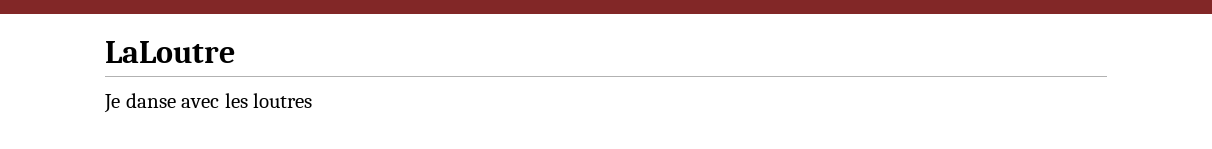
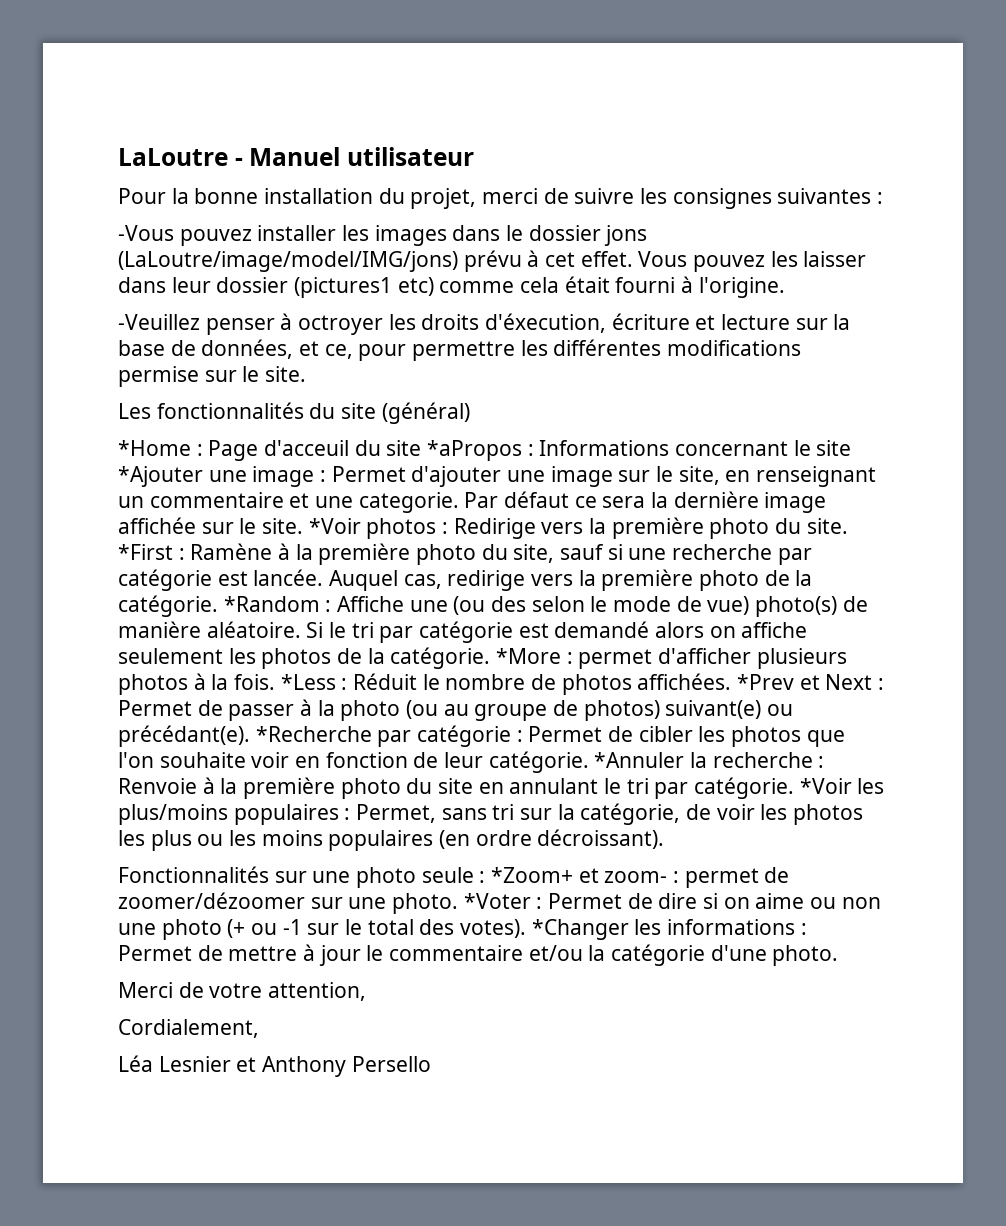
- LaLoutre
- Je danse avec les loutres
+ LaLoutre - Manuel utilisateur
+ Pour la bonne installation du projet, merci de suivre les consignes suivantes :
+ -Vous pouvez installer les images dans le dossier jons (LaLoutre/image/model/IMG/jons) prévu à cet effet. Vous pouvez les laisser dans leur dossier (pictures1 etc) comme cela était fourni à l'origine.
+ -Veuillez penser à octroyer les droits d'éxecution, écriture et lecture sur la base de données, et ce, pour permettre les différentes modifications permise sur le site.
+ Les fonctionnalités du site (général)
+ *Home : Page d'acceuil du site *aPropos : Informations concernant le site *Ajouter une image : Permet d'ajouter une image sur le site, en renseignant un commentaire et une categorie. Par défaut ce sera la dernière image affichée sur le site. *Voir photos : Redirige vers la première photo du site. *First : Ramène à la première photo du site, sauf si une recherche par catégorie est lancée. Auquel cas, redirige vers la première photo de la catégorie. *Random : Affiche une (ou des selon le mode de vue) photo(s) de manière aléatoire. Si le tri par catégorie est demandé alors on affiche seulement les photos de la catégorie. *More : permet d'afficher plusieurs photos à la fois. *Less : Réduit le nombre de photos affichées. *Prev et Next : Permet de passer à la photo (ou au groupe de photos) suivant(e) ou précédant(e). *Recherche par catégorie : Permet de cibler les photos que l'on souhaite voir en fonction de leur catégorie. *Annuler la recherche : Renvoie à la première photo du site en annulant le tri par catégorie. *Voir les plus/moins populaires : Permet, sans tri sur la catégorie, de voir les photos les plus ou les moins populaires (en ordre décroissant).
+ Fonctionnalités sur une photo seule : *Zoom+ et zoom- : permet de zoomer/dézoomer sur une photo. *Voter : Permet de dire si on aime ou non une photo (+ ou -1 sur le total des votes). *Changer les informations : Permet de mettre à jour le commentaire et/ou la catégorie d'une photo.
+ Merci de votre attention,
+ Cordialement,
+ Léa Lesnier et Anthony Persello

